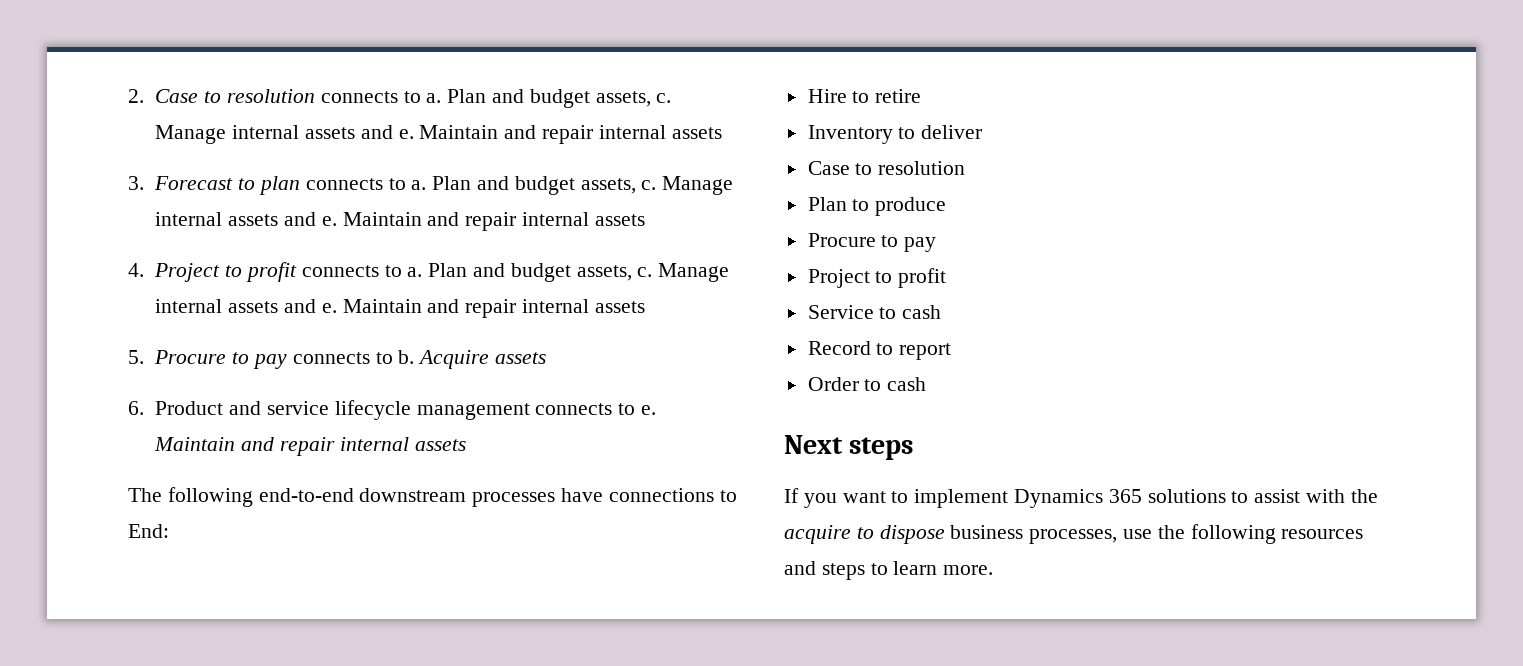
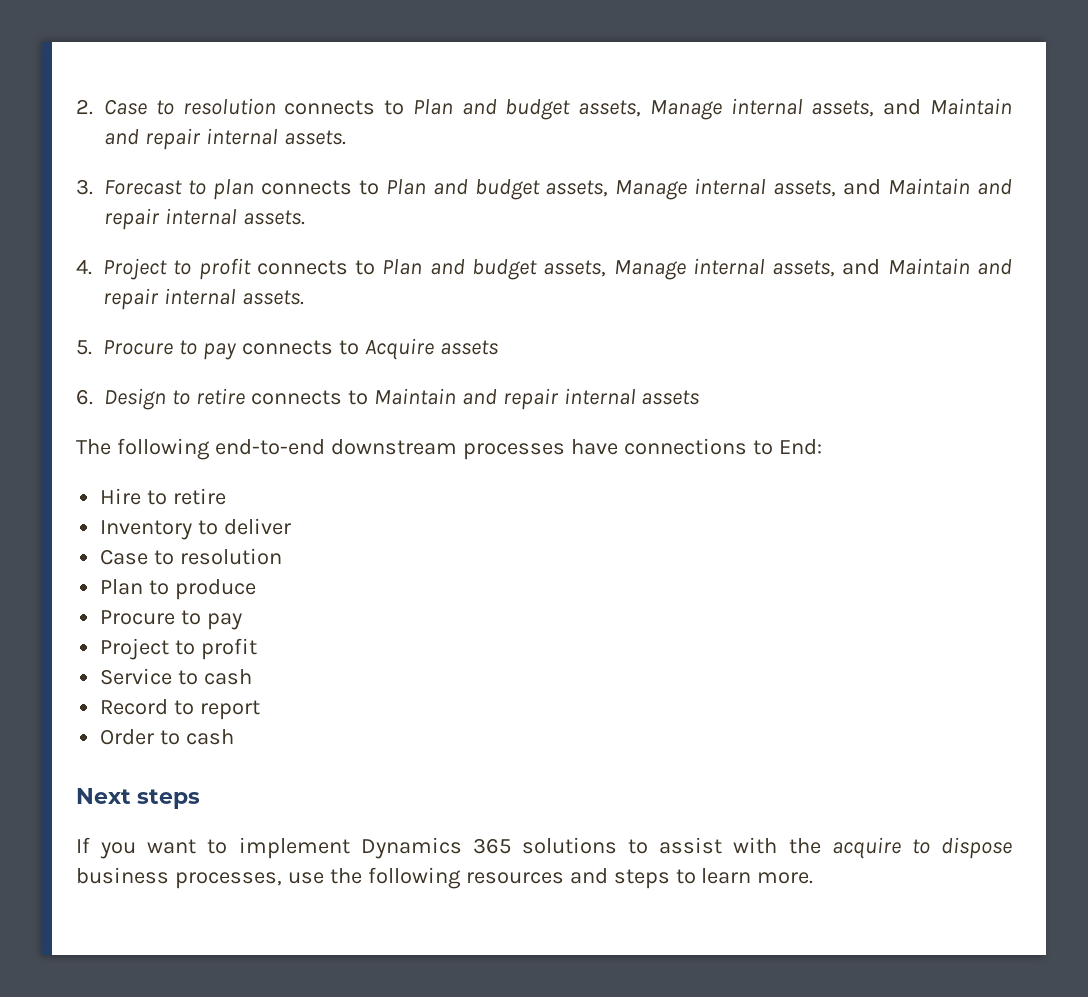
- 2. Case to resolution connects to a. Plan and budget assets, c. Manage internal assets and e. Maintain and repair internal assets
+ 2. Case to resolution connects to Plan and budget assets, Manage internal assets, and Maintain and repair internal assets.
- 3. Forecast to plan connects to a. Plan and budget assets, c. Manage internal assets and e. Maintain and repair internal assets
+ 3. Forecast to plan connects to Plan and budget assets, Manage internal assets, and Maintain and repair internal assets.
- 4. Project to profit connects to a. Plan and budget assets, c. Manage internal assets and e. Maintain and repair internal assets
+ 4. Project to profit connects to Plan and budget assets, Manage internal assets, and Maintain and repair internal assets.
- 5. Procure to pay connects to b. Acquire assets
+ 5. Procure to pay connects to Acquire assets
- 6. Product and service lifecycle management connects to e. Maintain and repair internal assets
+ 6. Design to retire connects to Maintain and repair internal assets

